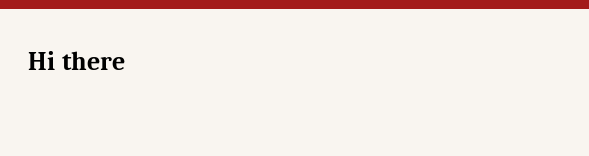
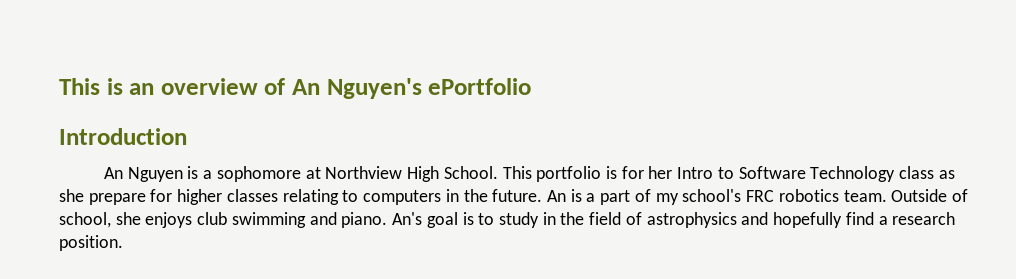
- Hi there
+ This is an overview of An Nguyen's ePortfolio
+ Introduction
+ An Nguyen is a sophomore at Northview High School. This portfolio is for her Intro to Software Technology class as she prepare for higher classes relating to computers in the future. An is a part of my school's FRC robotics team. Outside of school, she enjoys club swimming and piano. An's goal is to study in the field of astrophysics and hopefully find a research position.

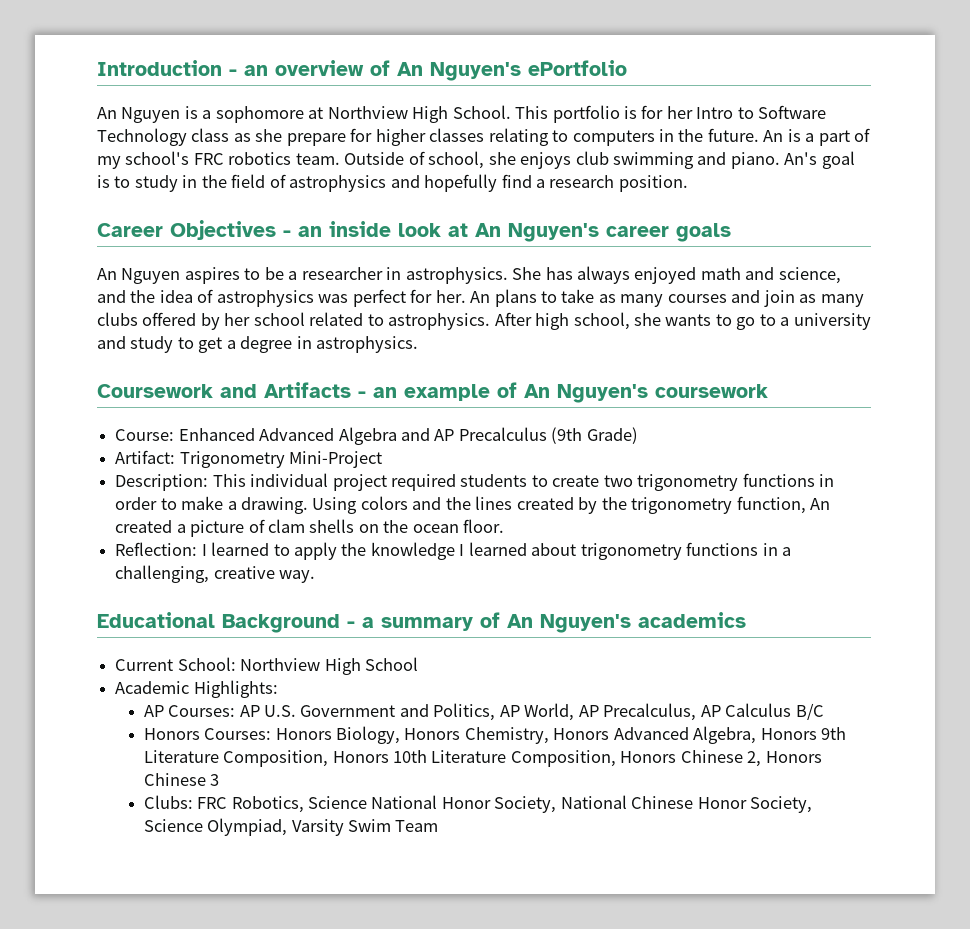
- This is an overview of An Nguyen's ePortfolio
+ Introduction - an overview of An Nguyen's ePortfolio
- Introduction
+ Career Objectives - an inside look at An Nguyen's career goals
+ An Nguyen aspires to be a researcher in astrophysics. She has always enjoyed math and science, and the idea of astrophysics was perfect for her. An plans to take as many courses and join as many clubs offered by her school related to astrophysics. After high school, she wants to go to a university and study to get a degree in astrophysics.
+ Coursework and Artifacts - an example of An Nguyen's coursework
+ Course: Enhanced Advanced Algebra and AP Precalculus (9th Grade)
+ Artifact: Trigonometry Mini-Project
+ Description: This individual project required students to create two trigonometry functions in order to make a drawing. Using colors and the lines created by the trigonometry function, An created a picture of clam shells on the ocean floor.
+ Reflection: I learned to apply the knowledge I learned about trigonometry functions in a challenging, creative way.
+ Educational Background - a summary of An Nguyen's academics
+ Current School: Northview High School
+ Academic Highlights:
+ AP Courses: AP U.S. Government and Politics, AP World, AP Precalculus, AP Calculus B/C
+ Honors Courses: Honors Biology, Honors Chemistry, Honors Advanced Algebra, Honors 9th Literature Composition, Honors 10th Literature Composition, Honors Chinese 2, Honors Chinese 3
+ Clubs: FRC Robotics, Science National Honor Society, National Chinese Honor Society, Science Olympiad, Varsity Swim Team

